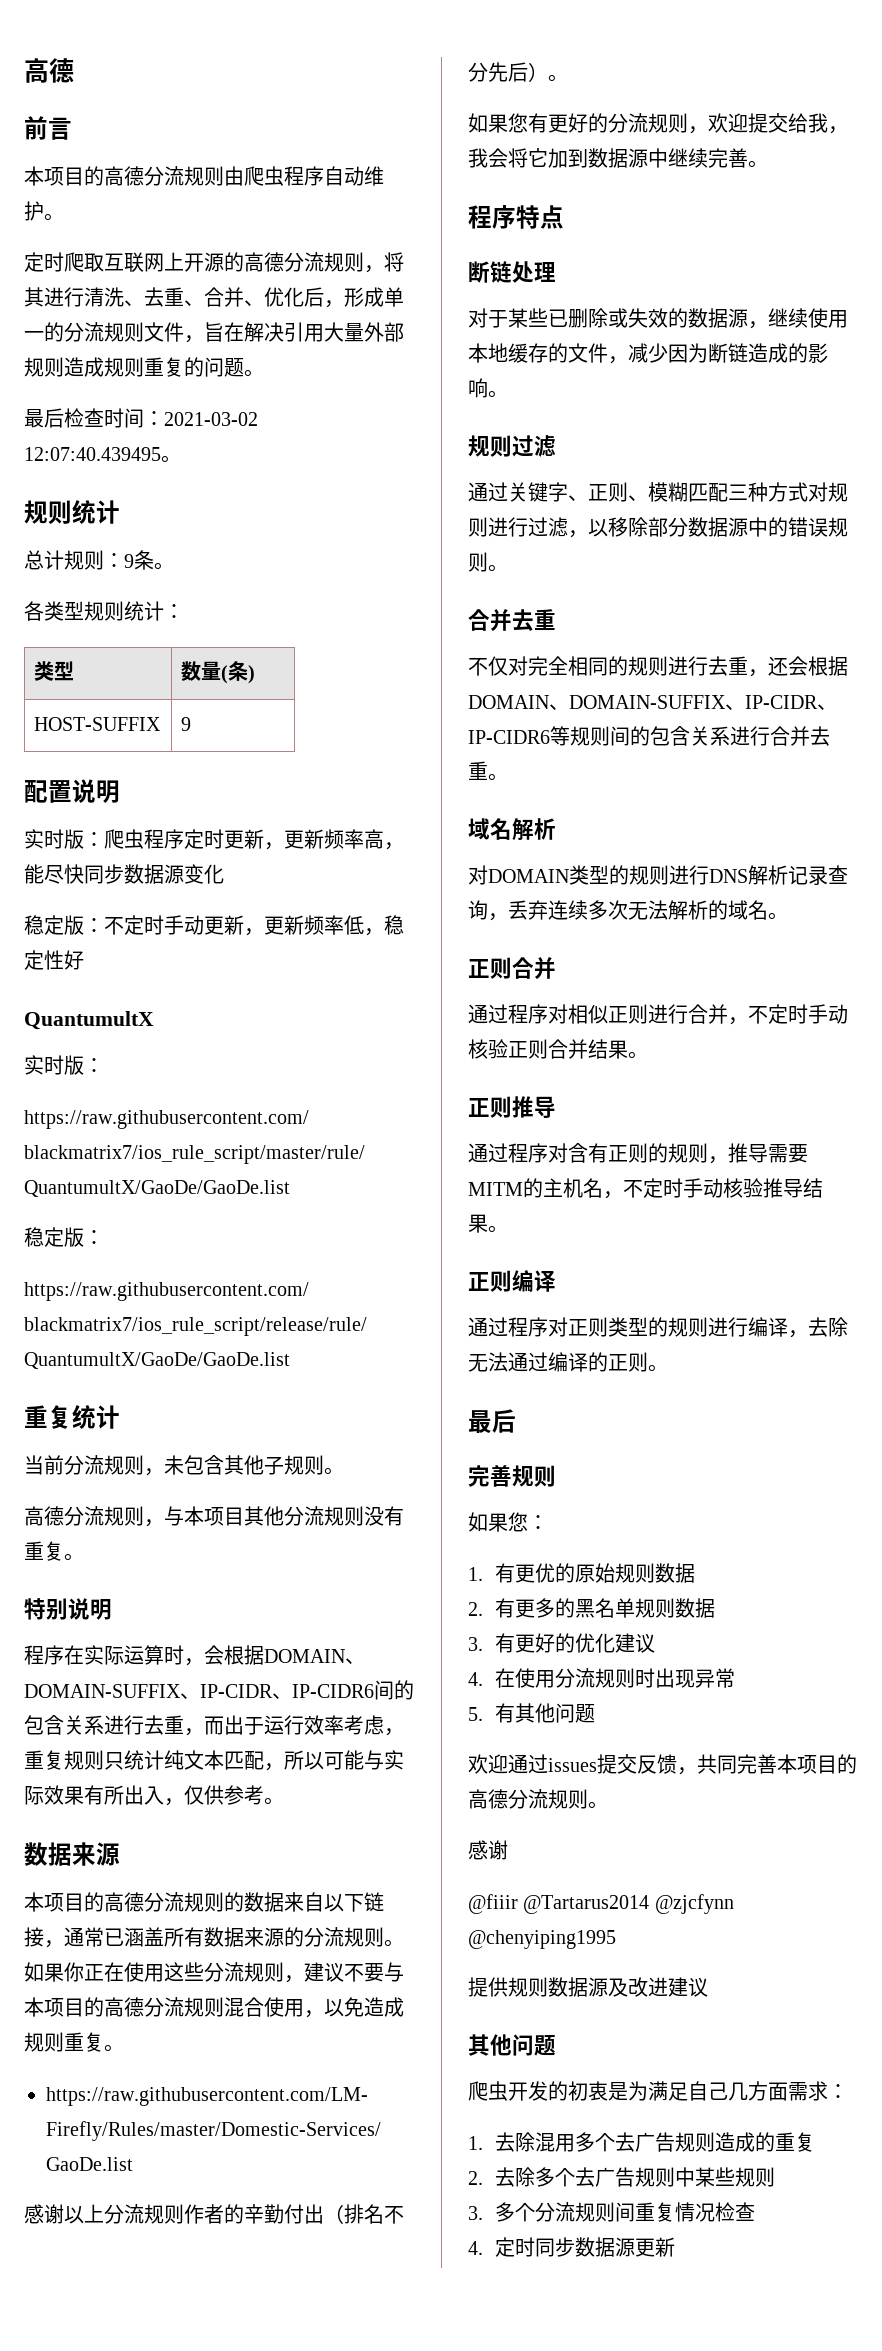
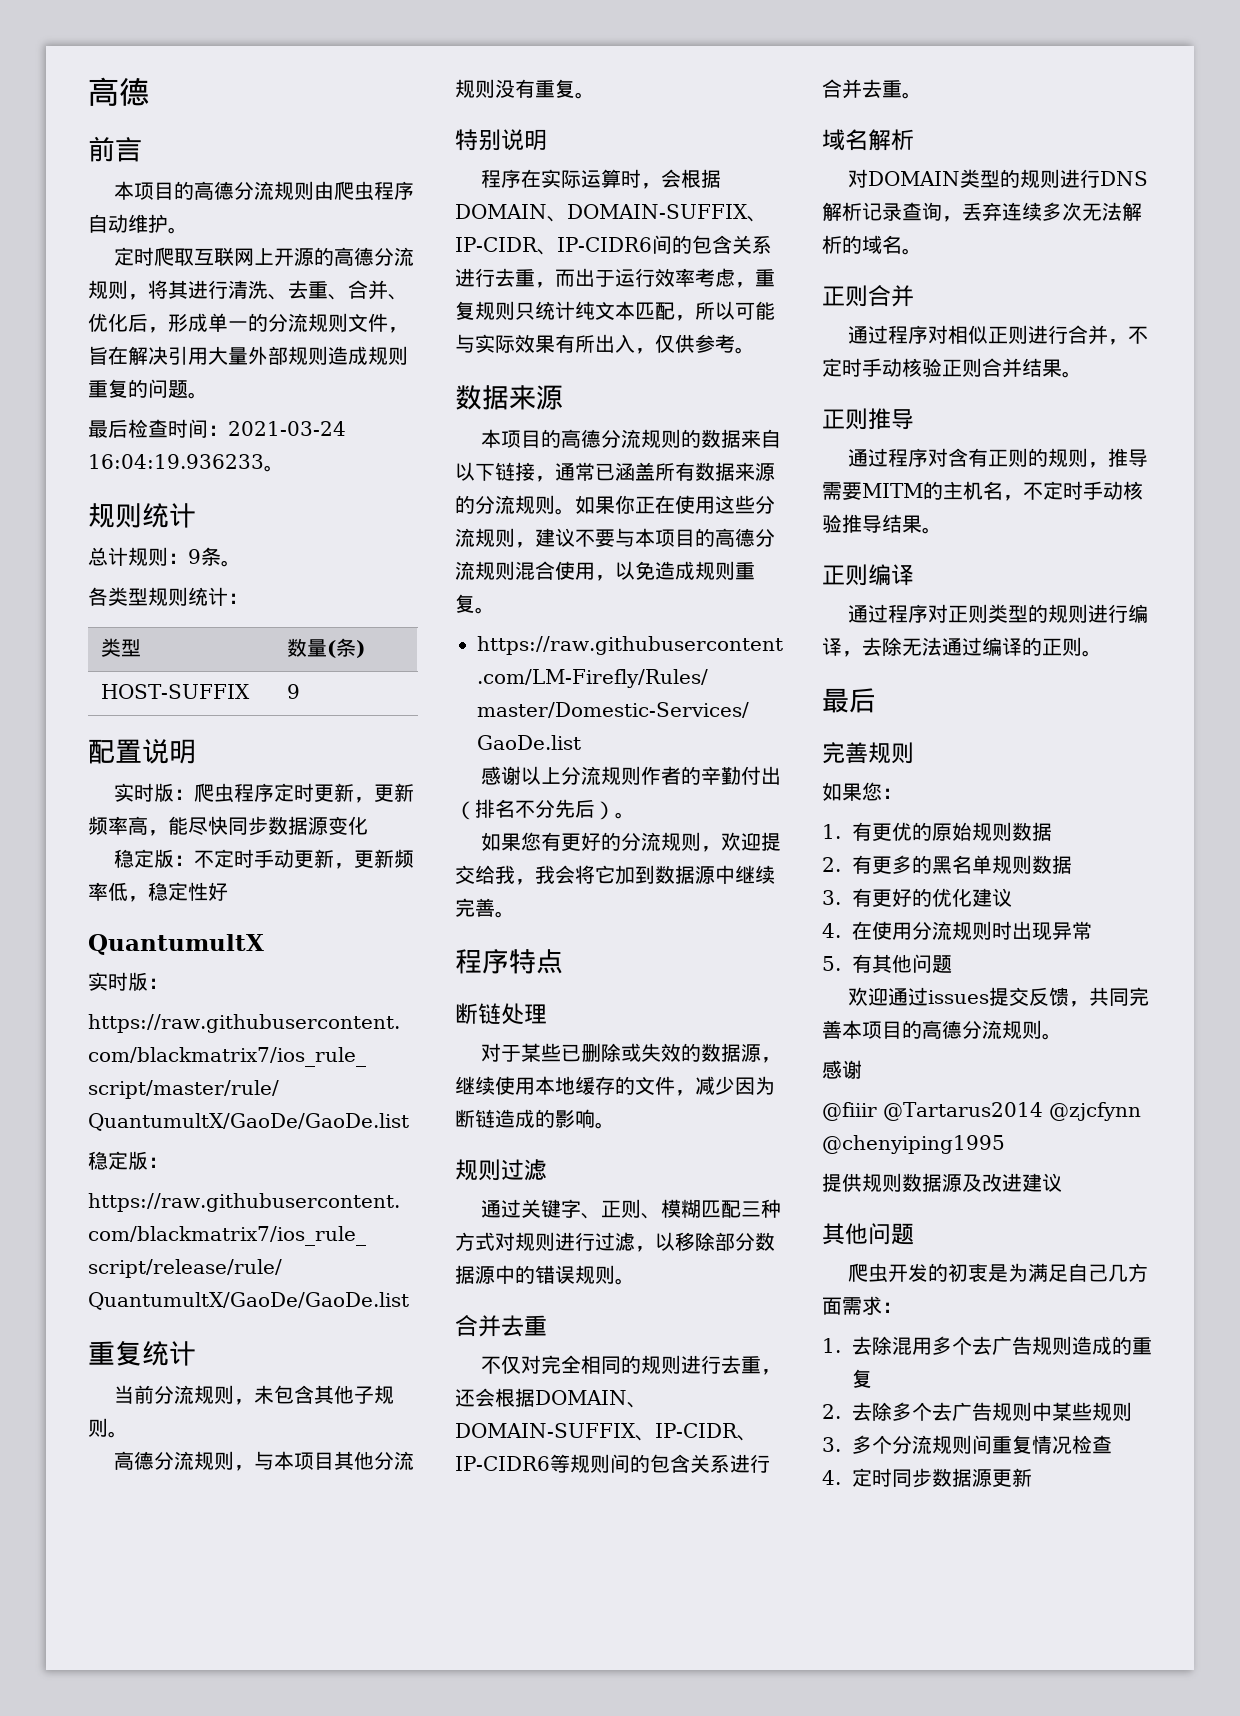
- 最后检查时间：2021-03-02 12:07:40.439495。
+ 最后检查时间：2021-03-24 16:04:19.936233。

